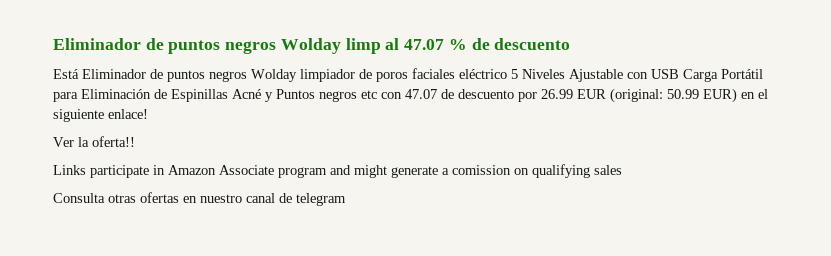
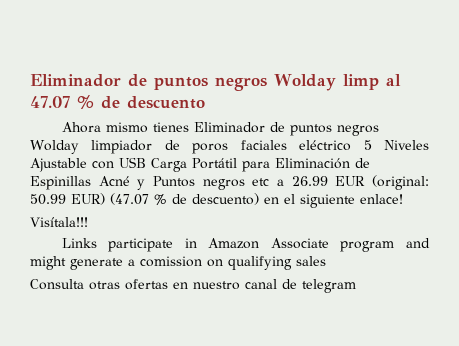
- Está Eliminador de puntos negros Wolday limpiador de poros faciales eléctrico 5 Niveles Ajustable con USB Carga Portátil para Eliminación de Espinillas Acné y Puntos negros etc con 47.07 de descuento por 26.99 EUR (original: 50.99 EUR) en el siguiente enlace!
+ Ahora mismo tienes Eliminador de puntos negros Wolday limpiador de poros faciales eléctrico 5 Niveles Ajustable con USB Carga Portátil para Eliminación de Espinillas Acné y Puntos negros etc a 26.99 EUR (original: 50.99 EUR) (47.07 % de descuento) en el siguiente enlace!
- Ver la oferta!!
+ Visítala!!!

